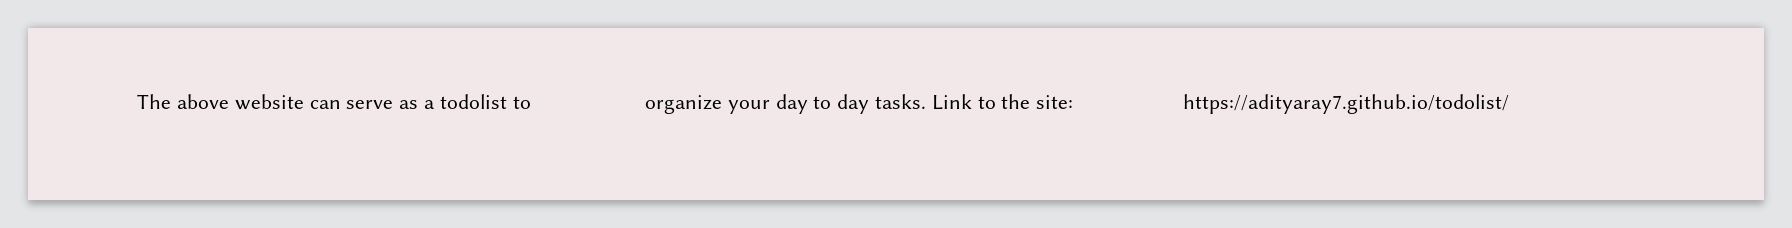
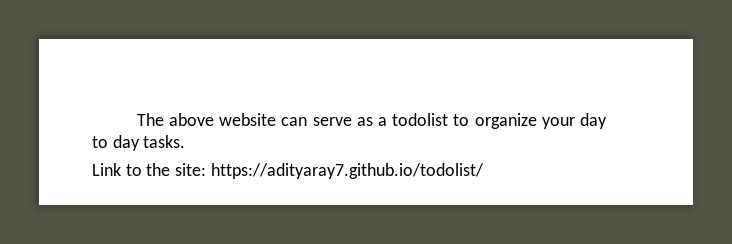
- The above website can serve as a todolist to organize your day to day tasks. Link to the site: https://adityaray7.github.io/todolist/
+ The above website can serve as a todolist to organize your day to day tasks.
+ Link to the site: https://adityaray7.github.io/todolist/

